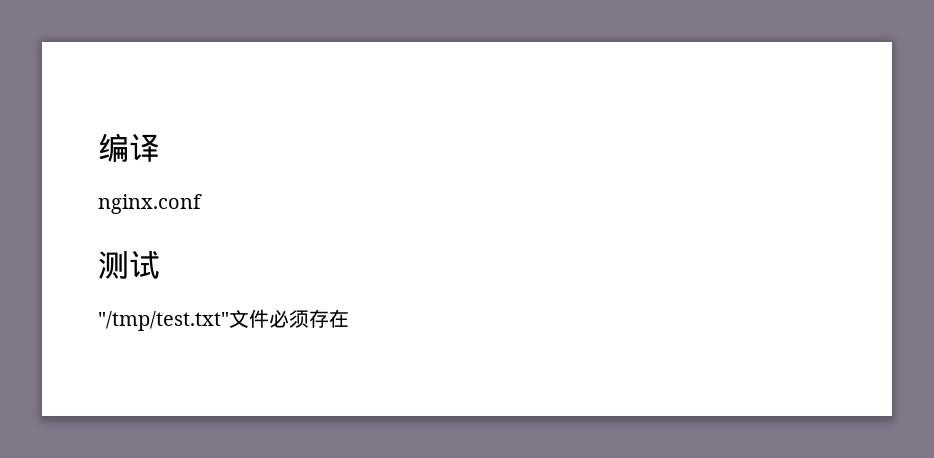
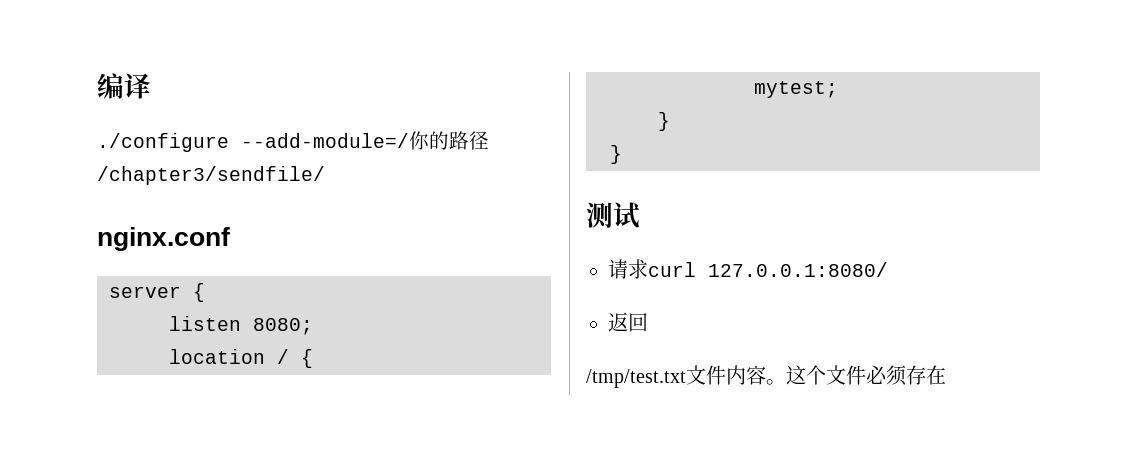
+ ./configure --add-module=/你的路径/chapter3/sendfile/
  nginx.conf
+ server {
+ listen 8080;
+ location / {
+ mytest;
+ }
+ }
  测试
- "/tmp/test.txt"文件必须存在
+ 请求curl 127.0.0.1:8080/
+ 返回
+ /tmp/test.txt文件内容。这个文件必须存在

